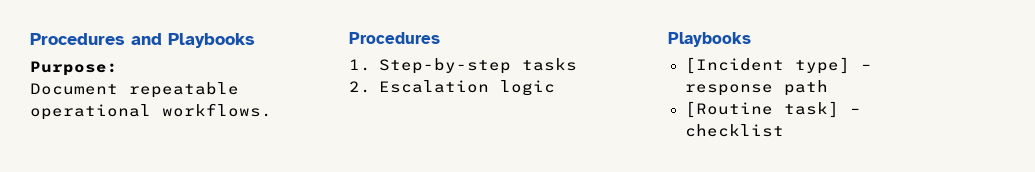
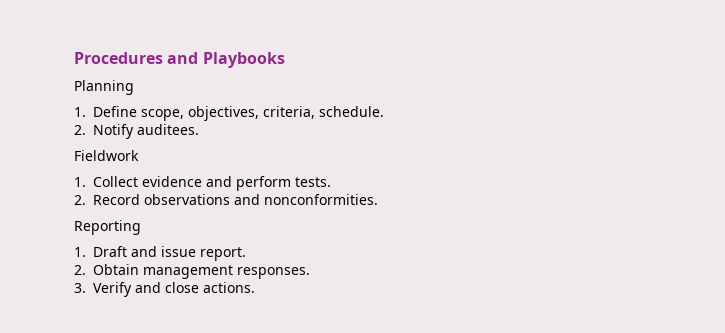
- Purpose:
- Document repeatable operational workflows.
- Procedures
- 1. Step-by-step tasks
- 2. Escalation logic
- Playbooks
- [Incident type] – response path
- [Routine task] – checklist
+ Planning
+ 1. Define scope, objectives, criteria, schedule.
+ 2. Notify auditees.
+ Fieldwork
+ 1. Collect evidence and perform tests.
+ 2. Record observations and nonconformities.
+ Reporting
+ 1. Draft and issue report.
+ 2. Obtain management responses.
+ 3. Verify and close actions.

